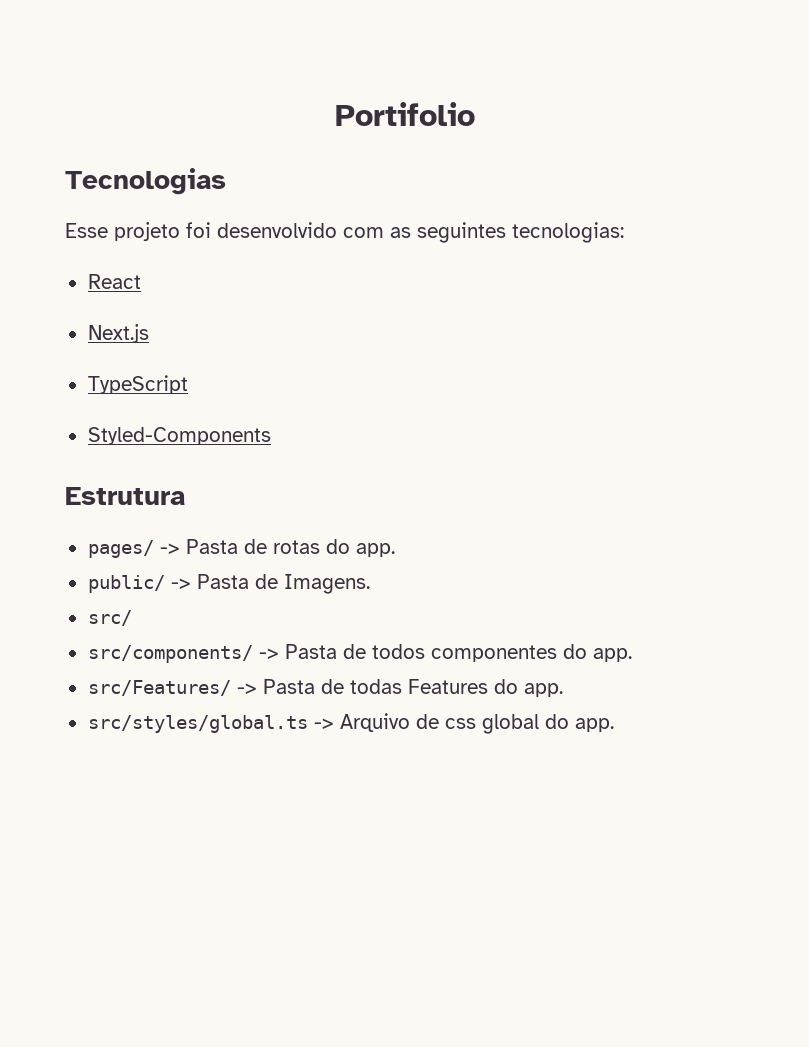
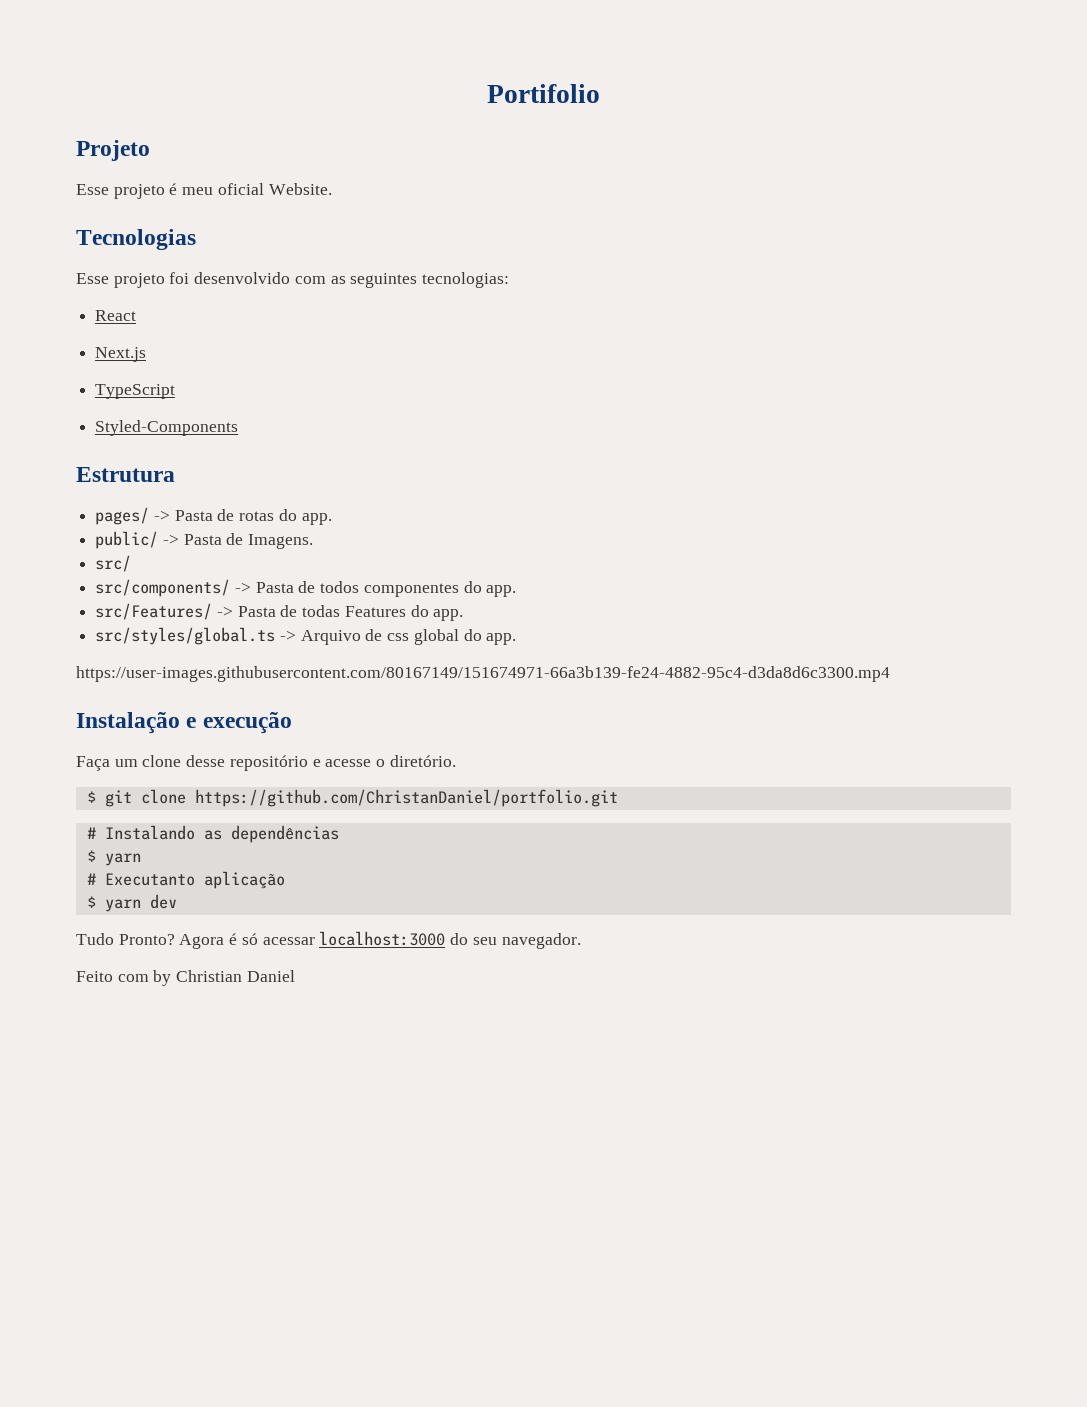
+ Projeto
+ Esse projeto é meu oficial Website.
+ https://user-images.githubusercontent.com/80167149/151674971-66a3b139-fe24-4882-95c4-d3da8d6c3300.mp4
+ Instalação e execução
+ Faça um clone desse repositório e acesse o diretório.
+ $ git clone https://github.com/ChristanDaniel/portfolio.git
+ # Instalando as dependências
+ $ yarn
+ # Executanto aplicação
+ $ yarn dev
+ Tudo Pronto? Agora é só acessar localhost:3000 do seu navegador.
+ Feito com by Christian Daniel

